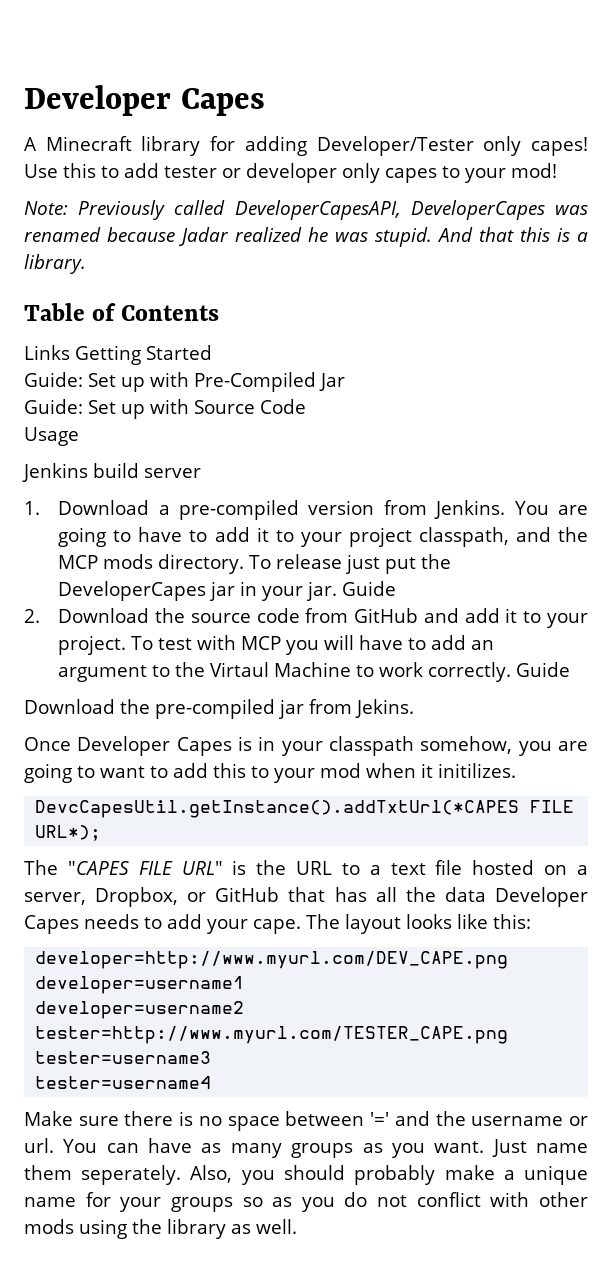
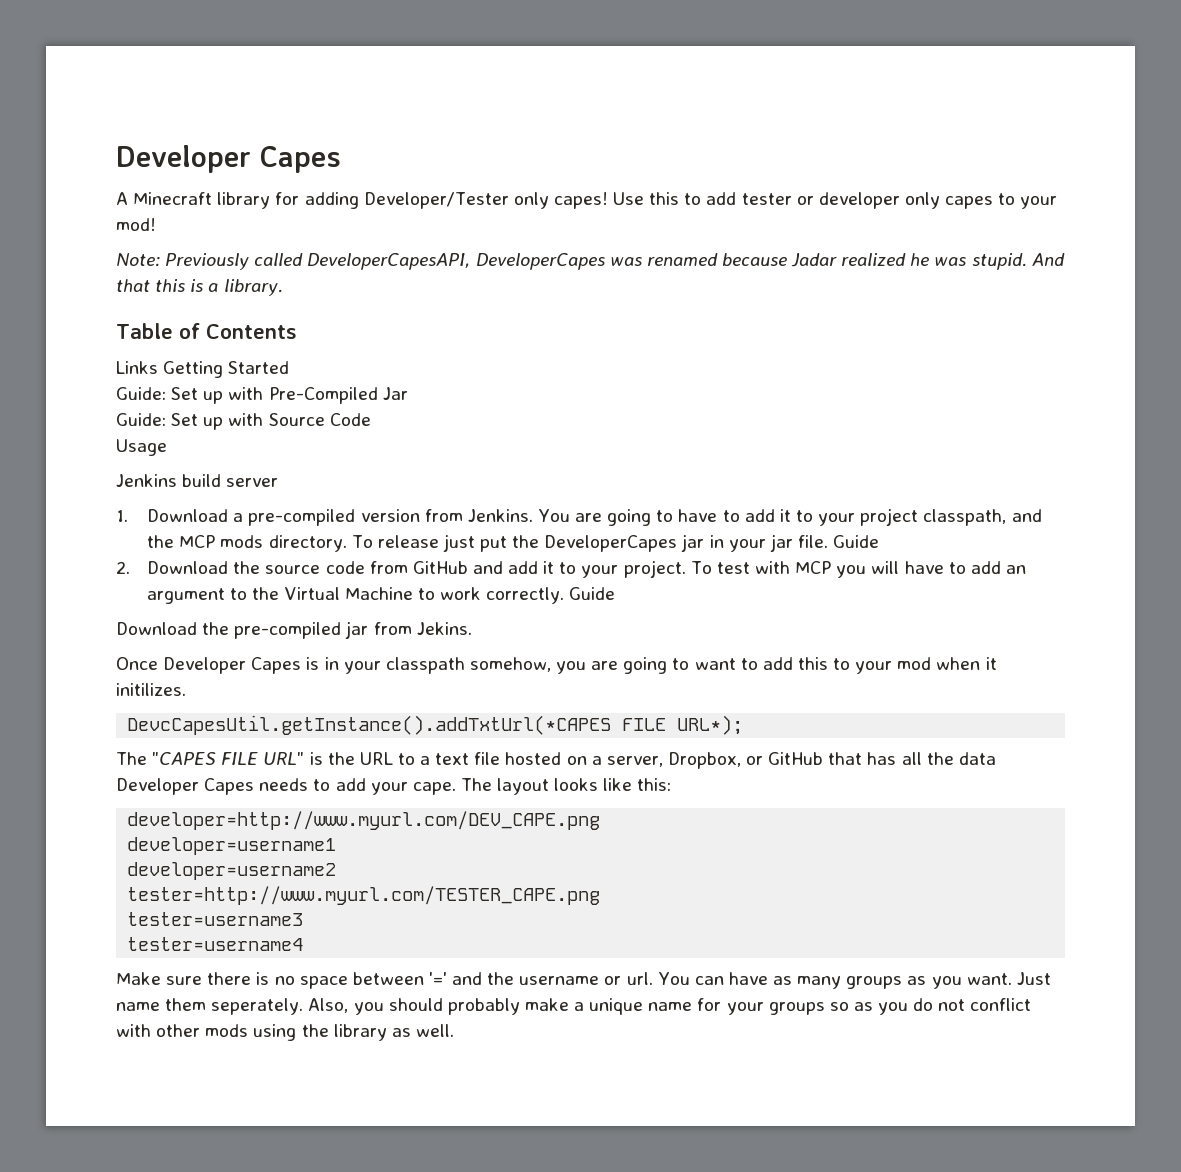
- To release just put the DeveloperCapes jar in your jar.
+ To release just put the DeveloperCapes jar in your jar file.
- To test with MCP you will have to add an argument to the Virtaul Machine to work correctly.
+ To test with MCP you will have to add an argument to the Virtual Machine to work correctly.

